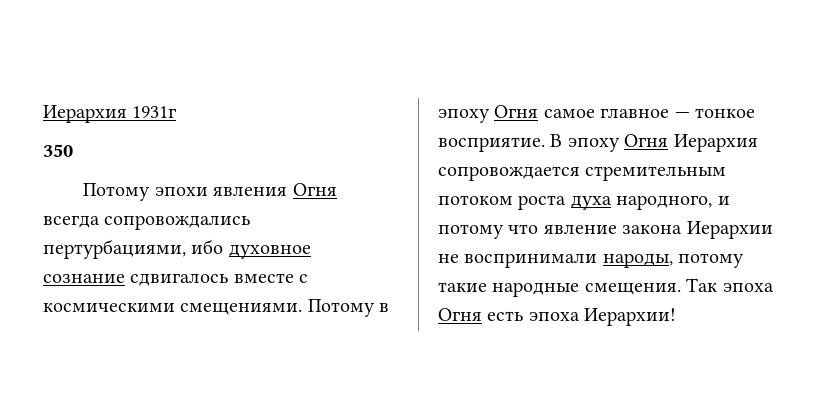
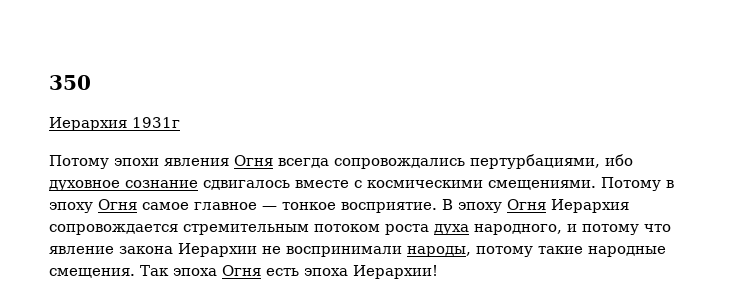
+ 350
- 350

